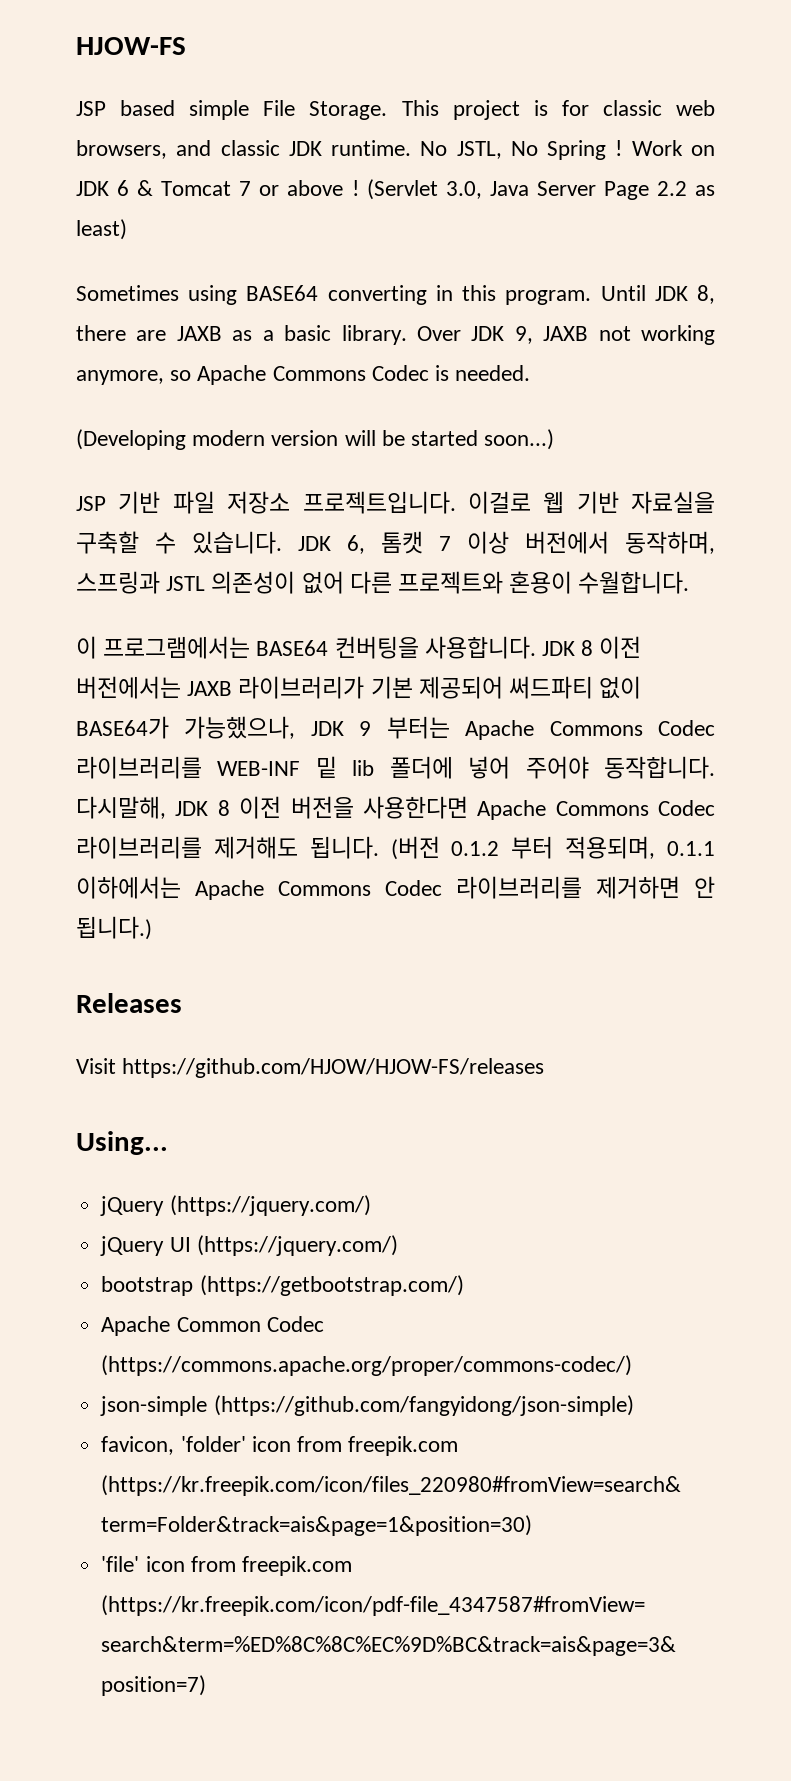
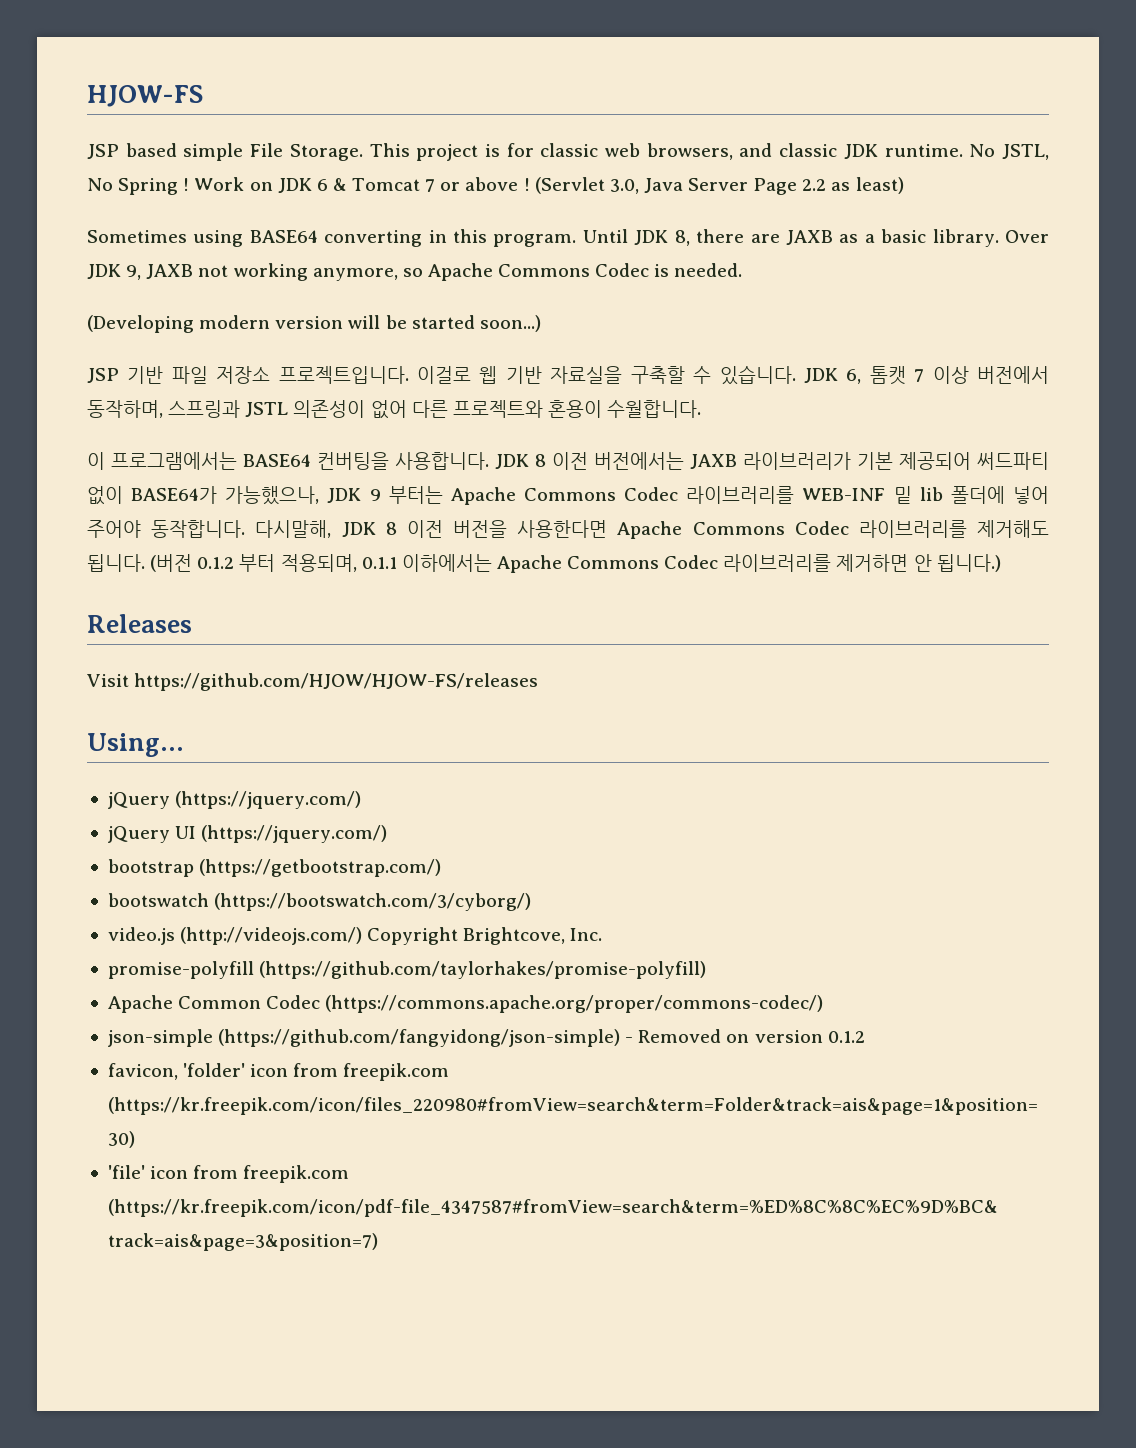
+ bootswatch (https://bootswatch.com/3/cyborg/)
+ video.js (http://videojs.com/) Copyright Brightcove, Inc.
+ promise-polyfill (https://github.com/taylorhakes/promise-polyfill)
- json-simple (https://github.com/fangyidong/json-simple)
+ json-simple (https://github.com/fangyidong/json-simple) - Removed on version 0.1.2

